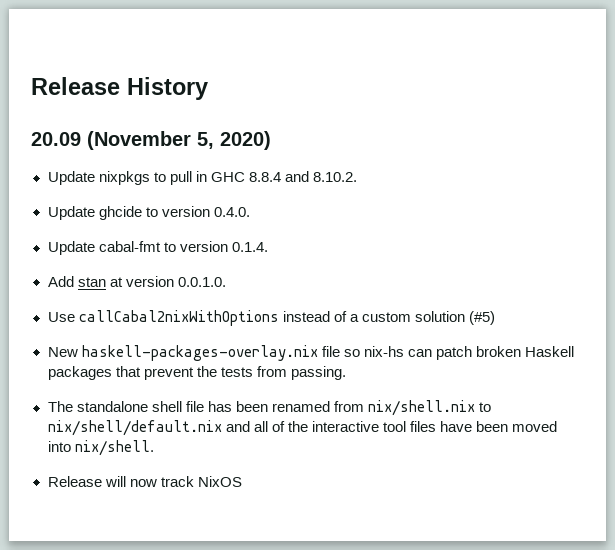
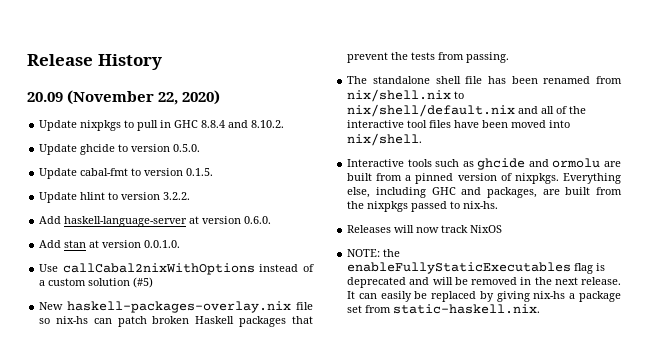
- 20.09 (November 5, 2020)
+ 20.09 (November 22, 2020)
- Update ghcide to version 0.4.0.
+ Update ghcide to version 0.5.0.
- Update cabal-fmt to version 0.1.4.
+ Update cabal-fmt to version 0.1.5.
+ Update hlint to version 3.2.2.
+ Add haskell-language-server at version 0.6.0.
- Release will now track NixOS
+ Interactive tools such as ghcide and ormolu are built from a pinned version of nixpkgs. Everything else, including GHC and packages, are built from the nixpkgs passed to nix-hs.
+ Releases will now track NixOS
+ NOTE: the enableFullyStaticExecutables flag is deprecated and will be removed in the next release. It can easily be replaced by giving nix-hs a package set from static-haskell.nix.

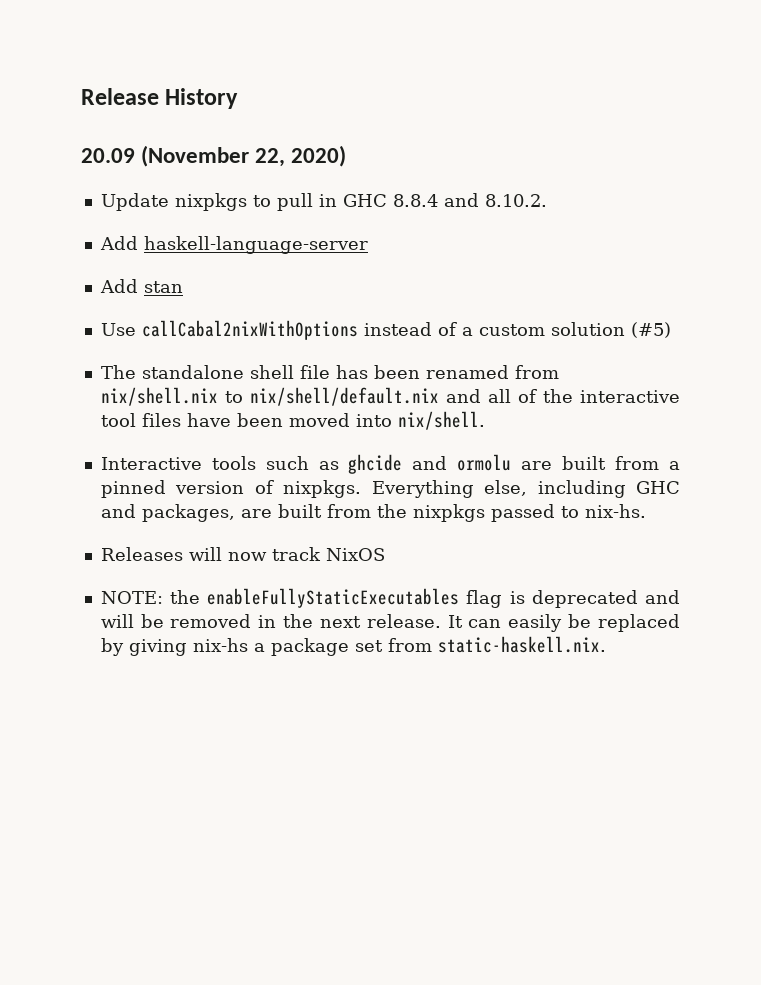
- Update ghcide to version 0.5.0.
- Update cabal-fmt to version 0.1.5.
- Update hlint to version 3.2.2.
- Add haskell-language-server at version 0.6.0.
+ Add haskell-language-server
- Add stan at version 0.0.1.0.
+ Add stan
- New haskell-packages-overlay.nix file so nix-hs can patch broken Haskell packages that prevent the tests from passing.

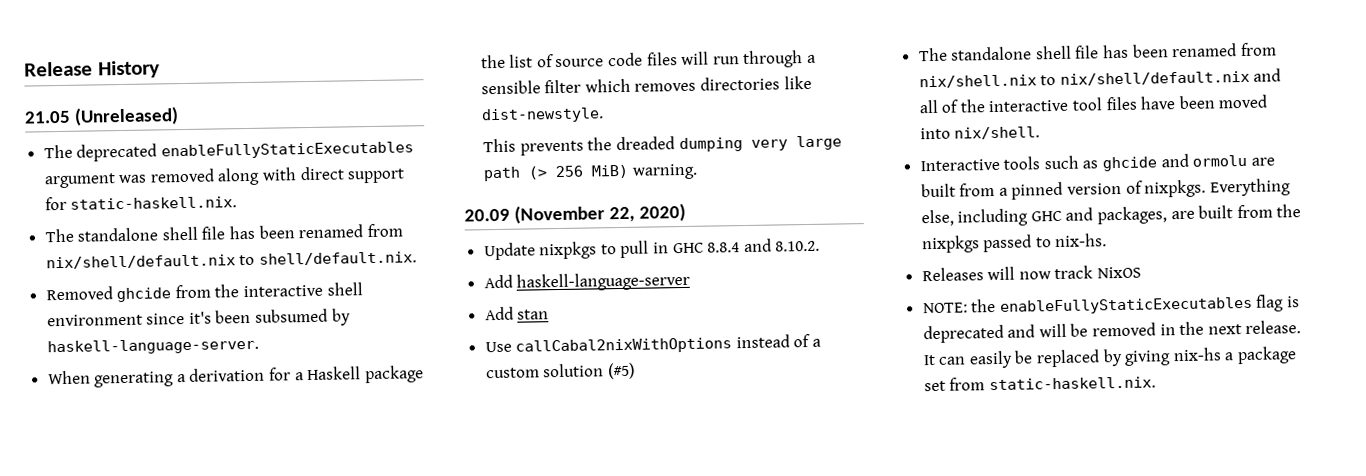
+ 21.05 (Unreleased)
+ The deprecated enableFullyStaticExecutables argument was removed along with direct support for static-haskell.nix.
+ The standalone shell file has been renamed from nix/shell/default.nix to shell/default.nix.
+ Removed ghcide from the interactive shell environment since it's been subsumed by haskell-language-server.
+ When generating a derivation for a Haskell package the list of source code files will run through a sensible filter which removes directories like dist-newstyle.
+ This prevents the dreaded dumping very large path (> 256 MiB) warning.

